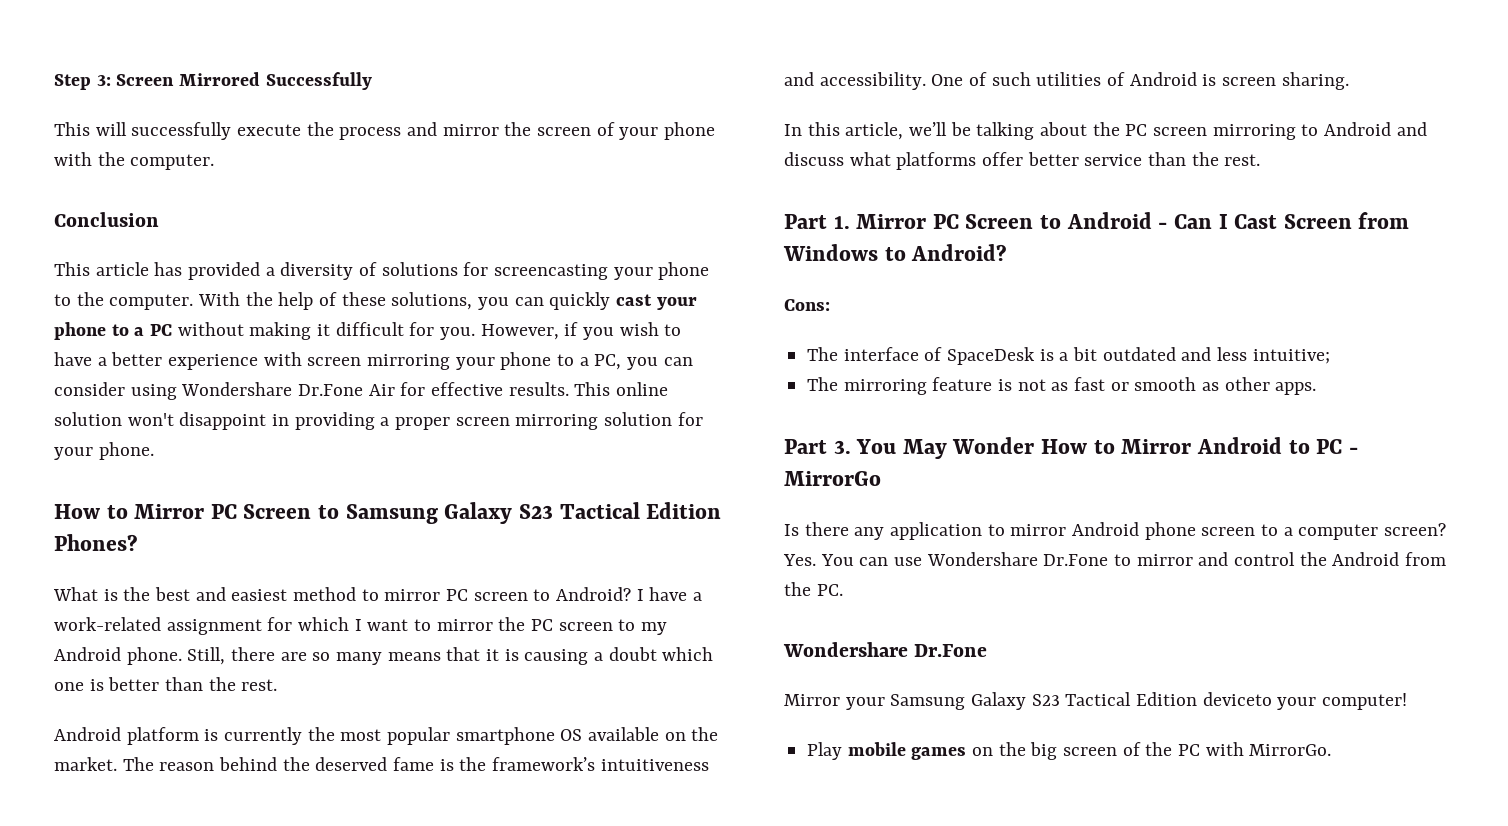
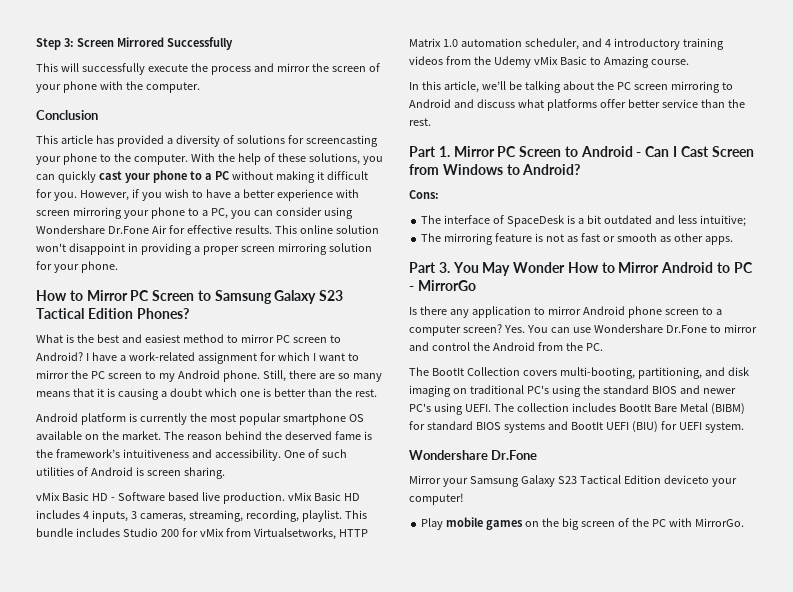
+ vMix Basic HD - Software based live production. vMix Basic HD includes 4 inputs, 3 cameras, streaming, recording, playlist. This bundle includes Studio 200 for vMix from Virtualsetworks, HTTP Matrix 1.0 automation scheduler, and 4 introductory training videos from the Udemy vMix Basic to Amazing course.
+ The BootIt Collection covers multi-booting, partitioning, and disk imaging on traditional PC's using the standard BIOS and newer PC's using UEFI. The collection includes BootIt Bare Metal (BIBM) for standard BIOS systems and BootIt UEFI (BIU) for UEFI system.

